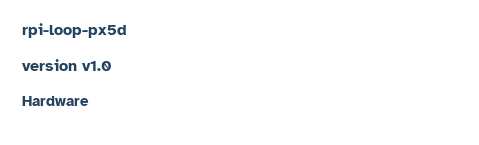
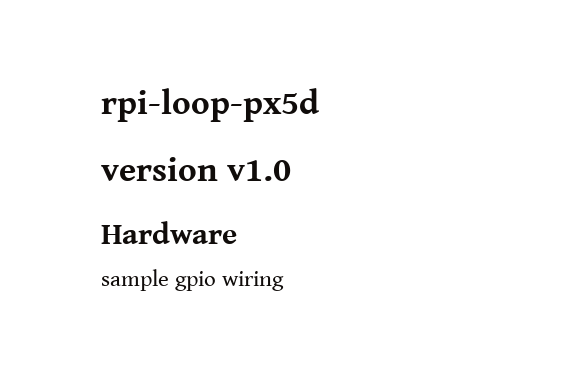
+ sample gpio wiring

